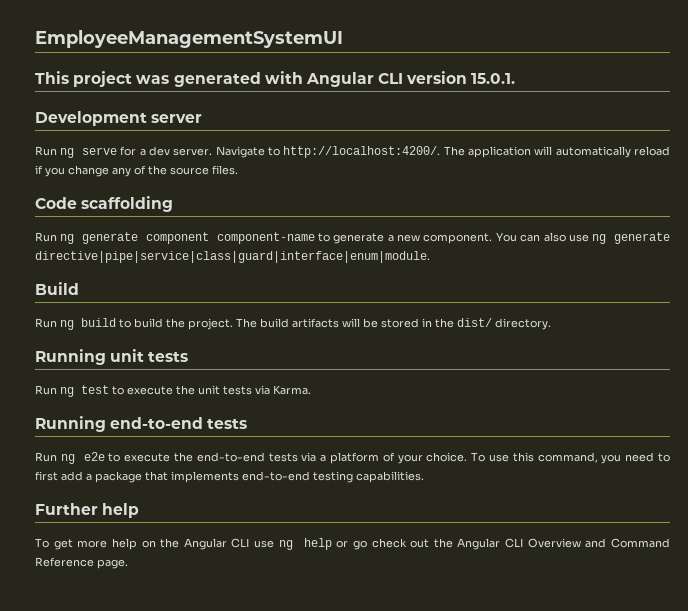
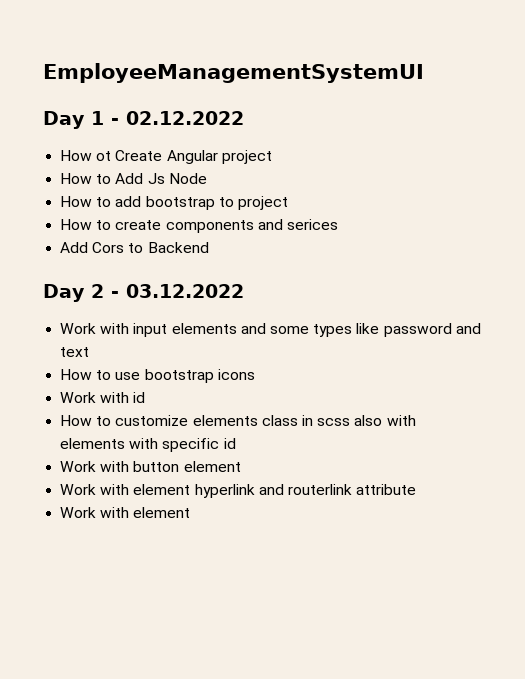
- This project was generated with Angular CLI version 15.0.1.
- Development server
- Run ng serve for a dev server. Navigate to http://localhost:4200/. The application will automatically reload if you change any of the source files.
- Code scaffolding
- Run ng generate component component-name to generate a new component. You can also use ng generate directive|pipe|service|class|guard|interface|enum|module.
- Build
- Run ng build to build the project. The build artifacts will be stored in the dist/ directory.
- Running unit tests
- Run ng test to execute the unit tests via Karma.
- Running end-to-end tests
- Run ng e2e to execute the end-to-end tests via a platform of your choice. To use this command, you need to first add a package that implements end-to-end testing capabilities.
- Further help
- To get more help on the Angular CLI use ng help or go check out the Angular CLI Overview and Command Reference page.
+ Day 1 - 02.12.2022
+ How ot Create Angular project
+ How to Add Js Node
+ How to add bootstrap to project
+ How to create components and serices
+ Add Cors to Backend
+ Day 2 - 03.12.2022
+ Work with input elements and some types like password and text
+ How to use bootstrap icons
+ Work with id
+ How to customize elements class in scss also with elements with specific id
+ Work with button element
+ Work with element hyperlink and routerlink attribute
+ Work with element

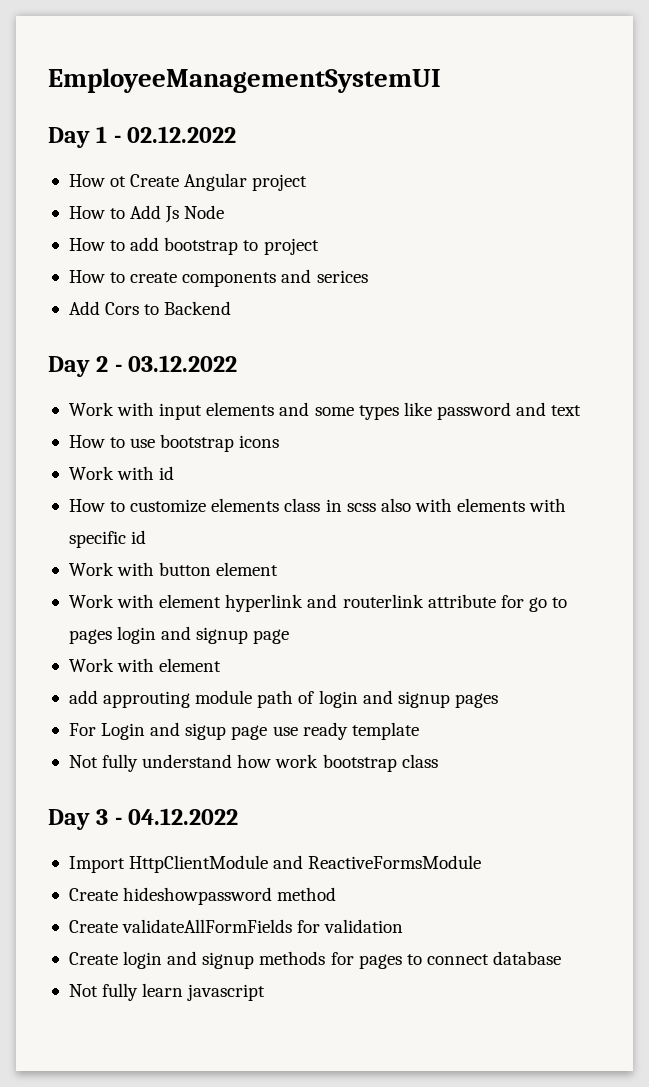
- Work with element hyperlink and routerlink attribute
+ Work with element hyperlink and routerlink attribute for go to pages login and signup page
  Work with element
+ add approuting module path of login and signup pages
+ For Login and sigup page use ready template
+ Not fully understand how work bootstrap class
+ Day 3 - 04.12.2022
+ Import HttpClientModule and ReactiveFormsModule
+ Create hideshowpassword method
+ Create validateAllFormFields for validation
+ Create login and signup methods for pages to connect database
+ Not fully learn javascript

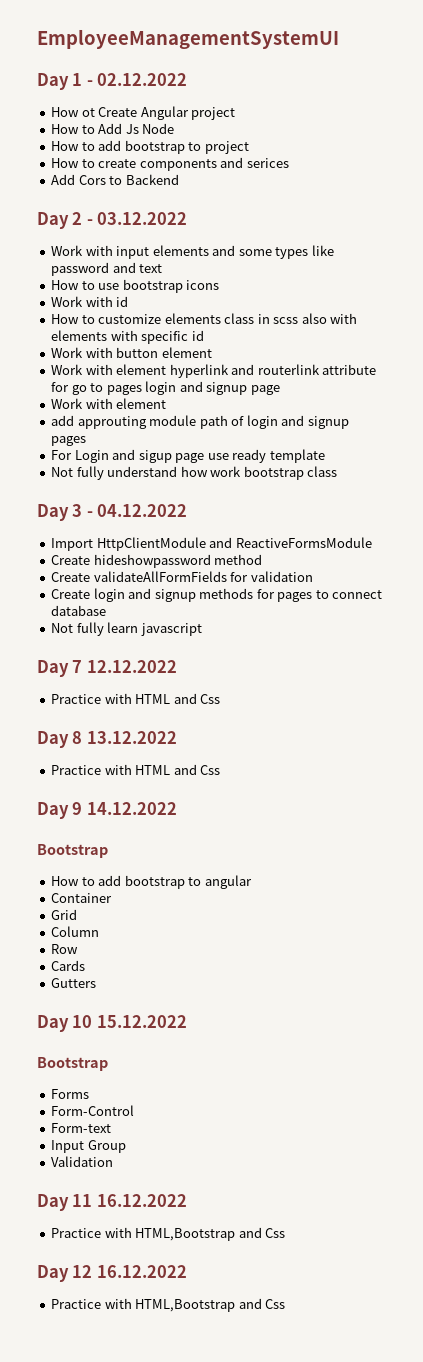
+ Day 7 12.12.2022
+ Practice with HTML and Css
+ Day 8 13.12.2022
+ Practice with HTML and Css
+ Day 9 14.12.2022
+ Bootstrap
+ How to add bootstrap to angular
+ Container
+ Grid
+ Column
+ Row
+ Cards
+ Gutters
+ Day 10 15.12.2022
+ Bootstrap
+ Forms
+ Form-Control
+ Form-text
+ Input Group
+ Validation
+ Day 11 16.12.2022
+ Practice with HTML,Bootstrap and Css
+ Day 12 16.12.2022
+ Practice with HTML,Bootstrap and Css

